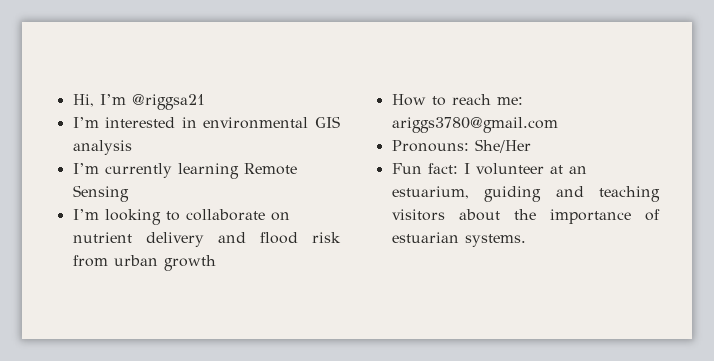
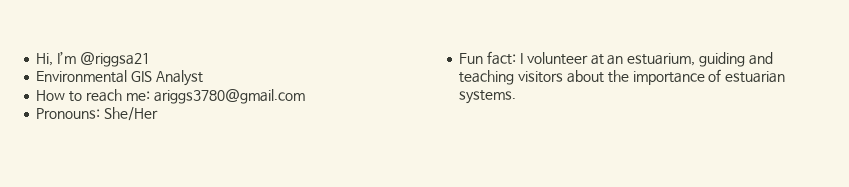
- I’m interested in environmental GIS analysis
- I’m currently learning Remote Sensing
- I’m looking to collaborate on nutrient delivery and flood risk from urban growth
+ Environmental GIS Analyst

